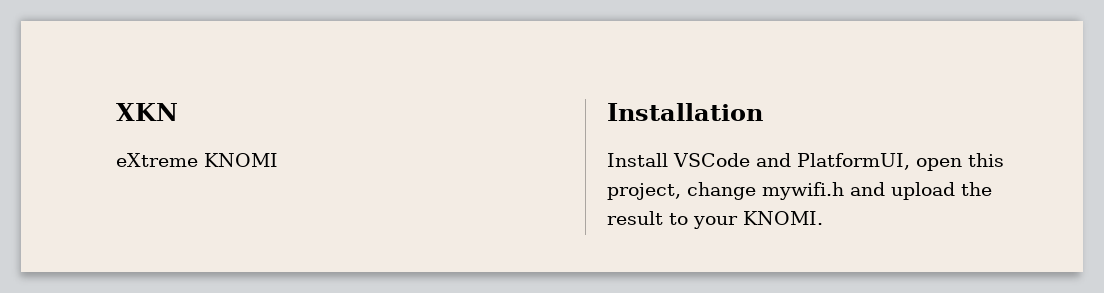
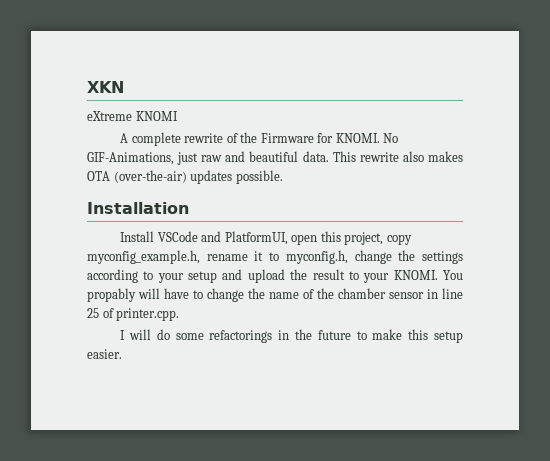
+ A complete rewrite of the Firmware for KNOMI. No GIF-Animations, just raw and beautiful data. This rewrite also makes OTA (over-the-air) updates possible.
- Install VSCode and PlatformUI, open this project, change mywifi.h and upload the result to your KNOMI.
+ Install VSCode and PlatformUI, open this project, copy myconfig_example.h, rename it to myconfig.h, change the settings according to your setup and upload the result to your KNOMI.
+ You propably will have to change the name of the chamber sensor in line 25 of printer.cpp.
+ I will do some refactorings in the future to make this setup easier.

